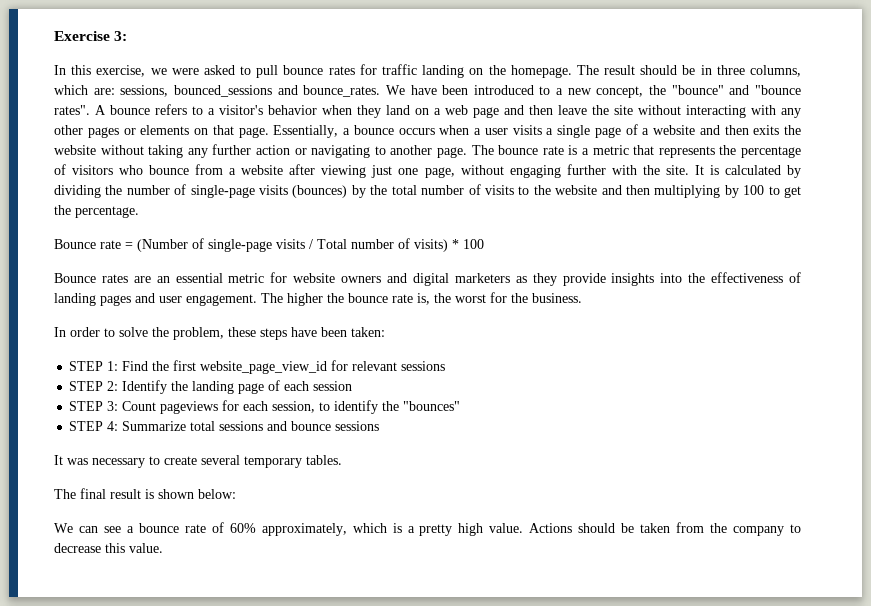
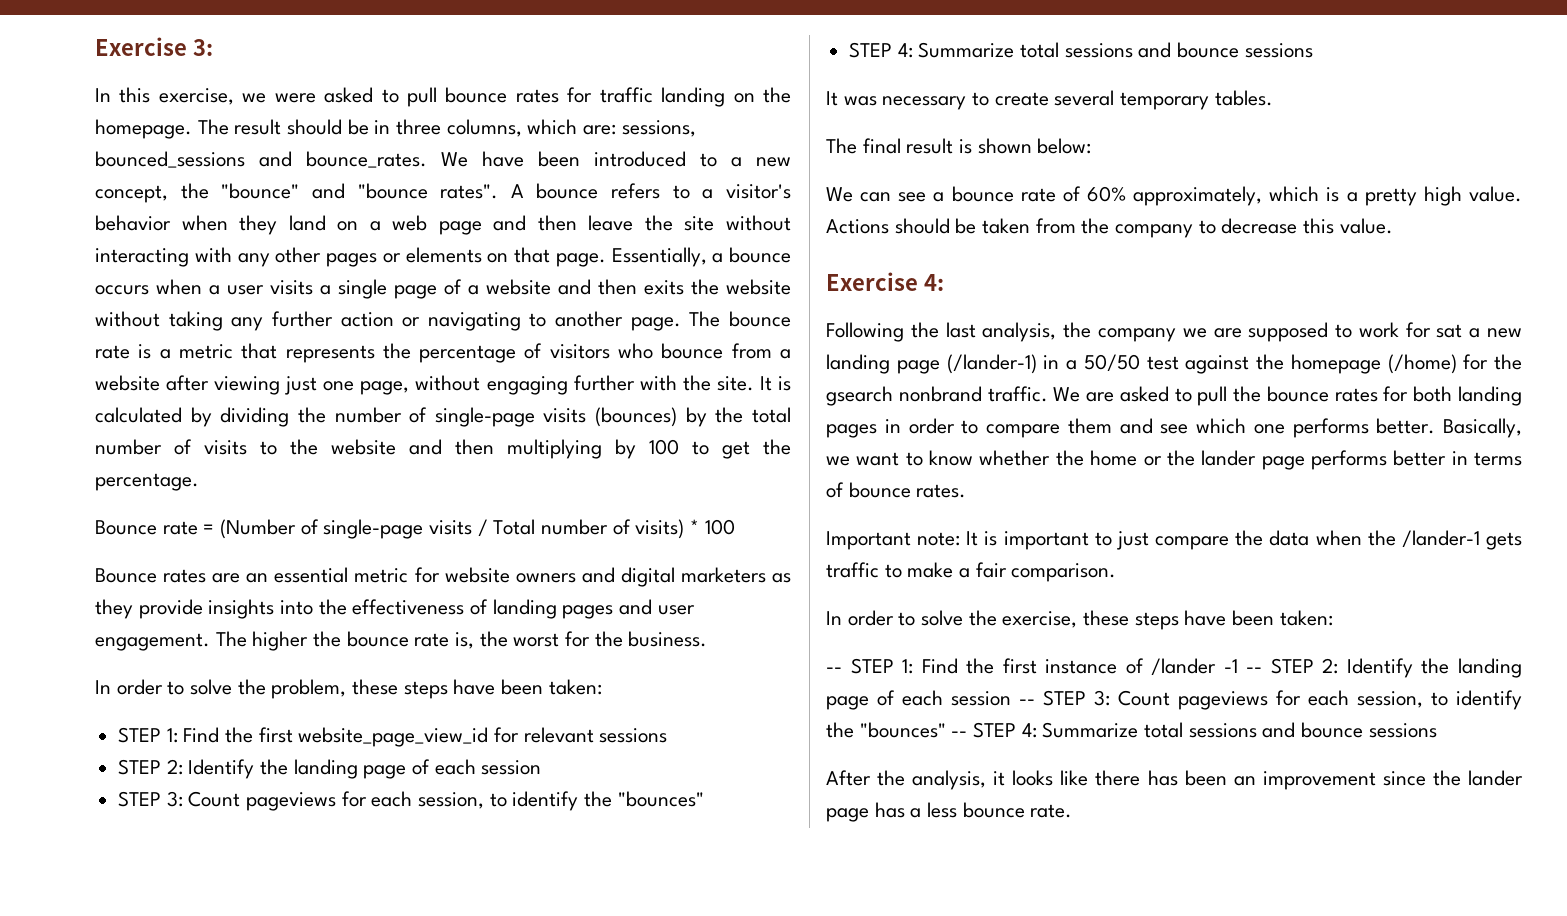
+ Exercise 4:
+ Following the last analysis, the company we are supposed to work for sat a new landing page (/lander-1) in a 50/50 test against the homepage (/home) for the gsearch nonbrand traffic. We are asked to pull the bounce rates for both landing pages in order to compare them and see which one performs better. Basically, we want to know whether the home or the lander page performs better in terms of bounce rates.
+ Important note: It is important to just compare the data when the /lander-1 gets traffic to make a fair comparison.
+ In order to solve the exercise, these steps have been taken:
+ -- STEP 1: Find the first instance of /lander -1 -- STEP 2: Identify the landing page of each session -- STEP 3: Count pageviews for each session, to identify the "bounces" -- STEP 4: Summarize total sessions and bounce sessions
+ After the analysis, it looks like there has been an improvement since the lander page has a less bounce rate.

